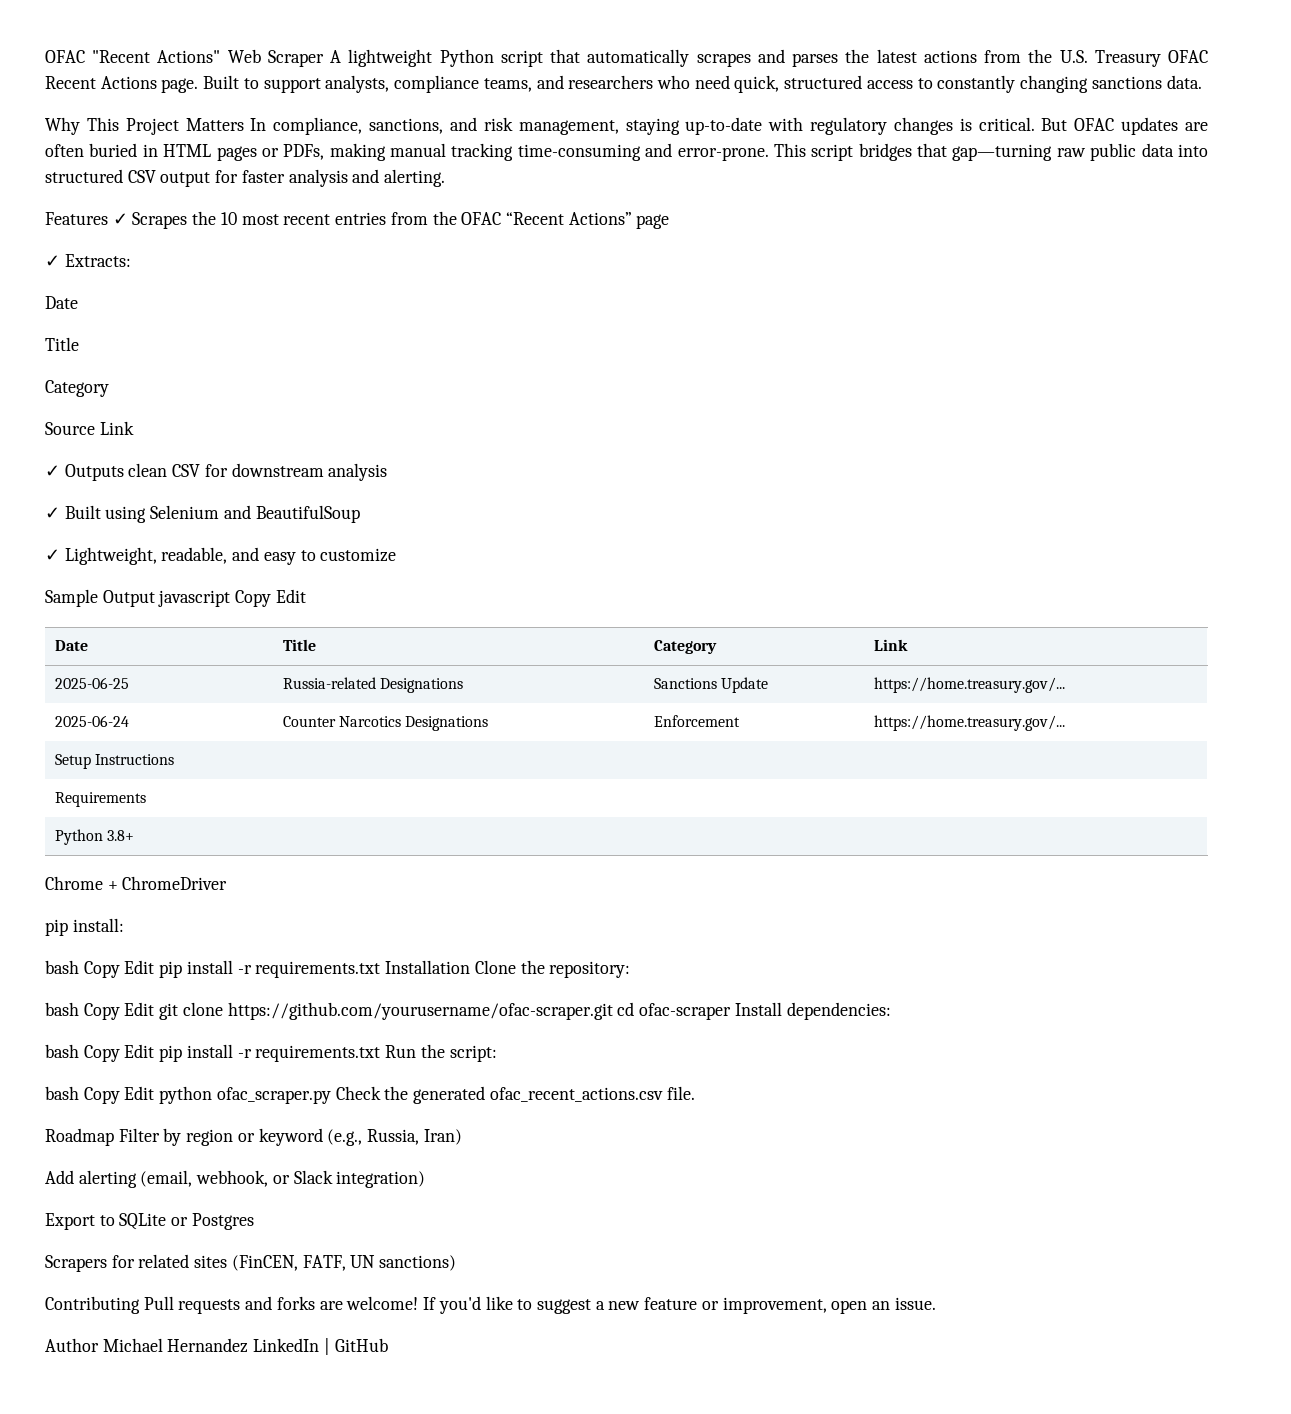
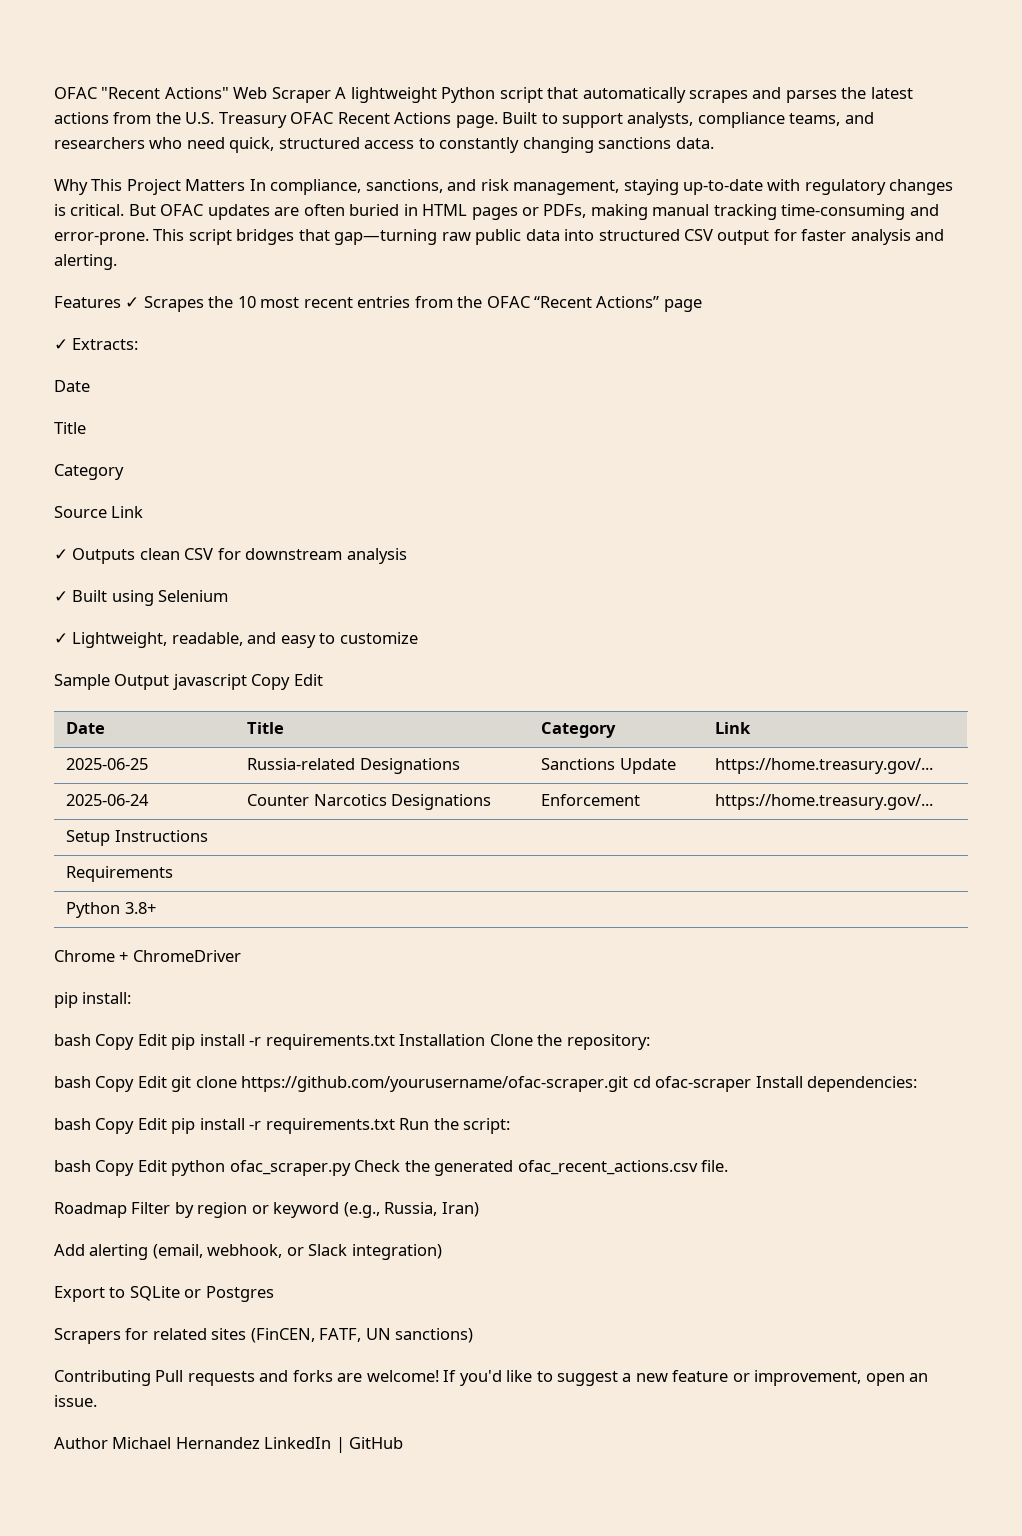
- ✓ Built using Selenium and BeautifulSoup
+ ✓ Built using Selenium

